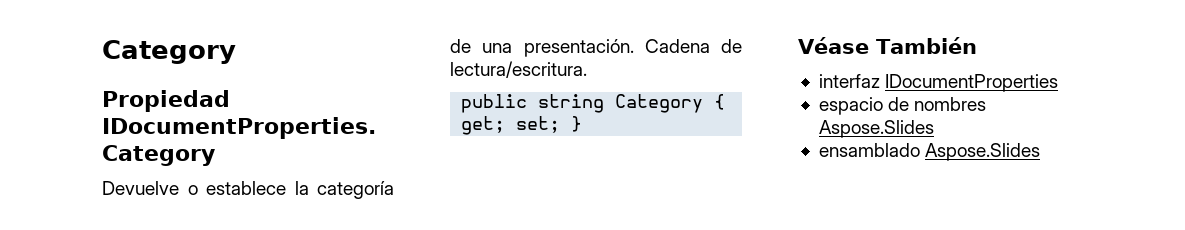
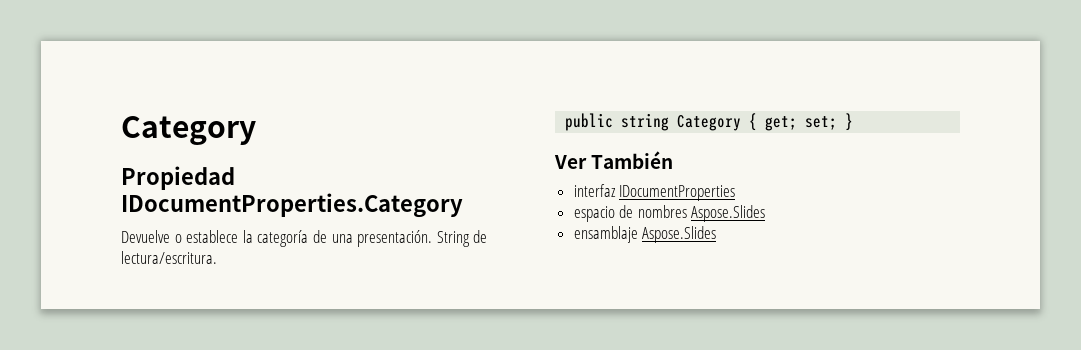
- Cadena de lectura/escritura.
+ String de lectura/escritura.
- Véase También
+ Ver También
- ensamblado Aspose.Slides
+ ensamblaje Aspose.Slides

